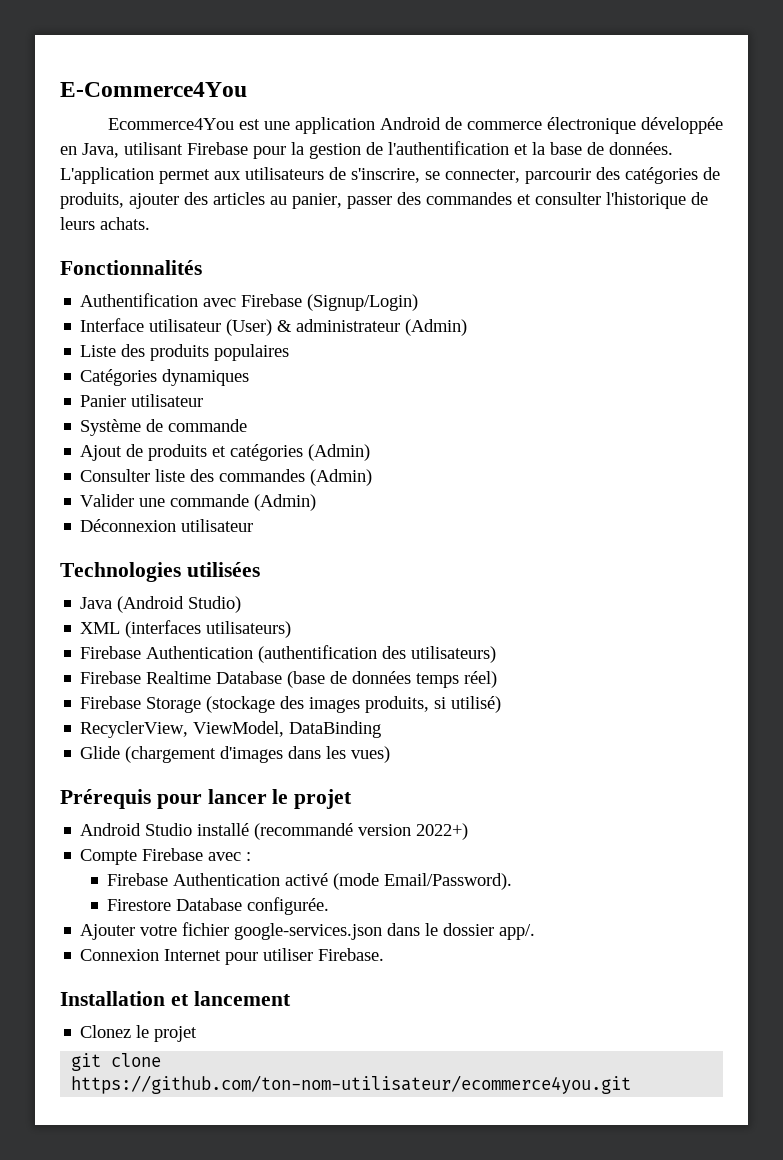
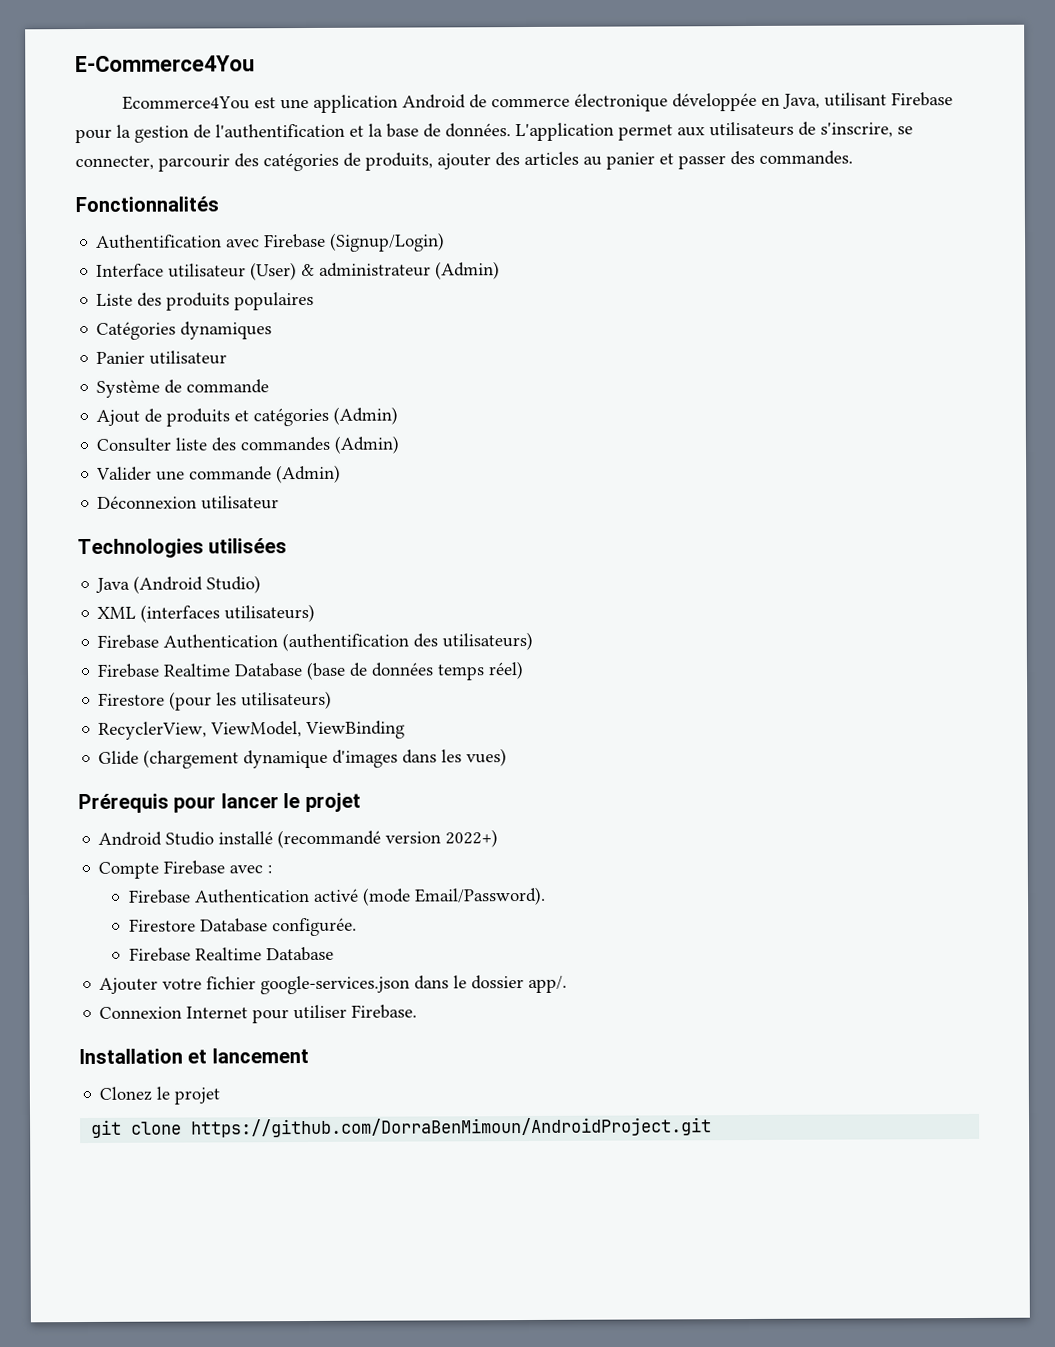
- L'application permet aux utilisateurs de s'inscrire, se connecter, parcourir des catégories de produits, ajouter des articles au panier, passer des commandes et consulter l'historique de leurs achats.
+ L'application permet aux utilisateurs de s'inscrire, se connecter, parcourir des catégories de produits, ajouter des articles au panier et passer des commandes.
- Firebase Storage (stockage des images produits, si utilisé)
+ Firestore (pour les utilisateurs)
- RecyclerView, ViewModel, DataBinding
+ RecyclerView, ViewModel, ViewBinding
- Glide (chargement d'images dans les vues)
+ Glide (chargement dynamique d'images dans les vues)
  Firestore Database configurée.
+ Firebase Realtime Database
- git clone https://github.com/ton-nom-utilisateur/ecommerce4you.git
+ git clone https://github.com/DorraBenMimoun/AndroidProject.git

